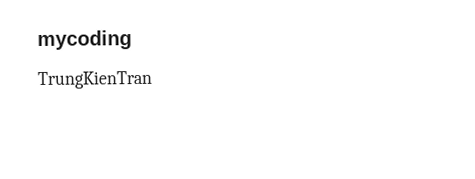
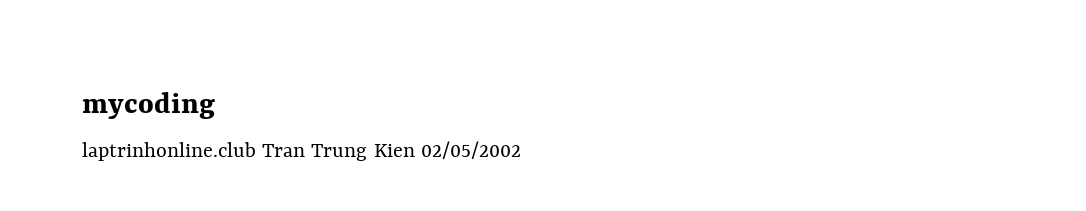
- TrungKienTran
+ laptrinhonline.club Tran Trung Kien 02/05/2002

